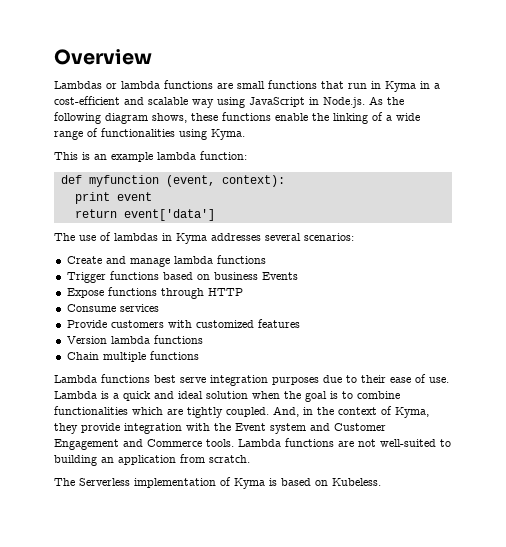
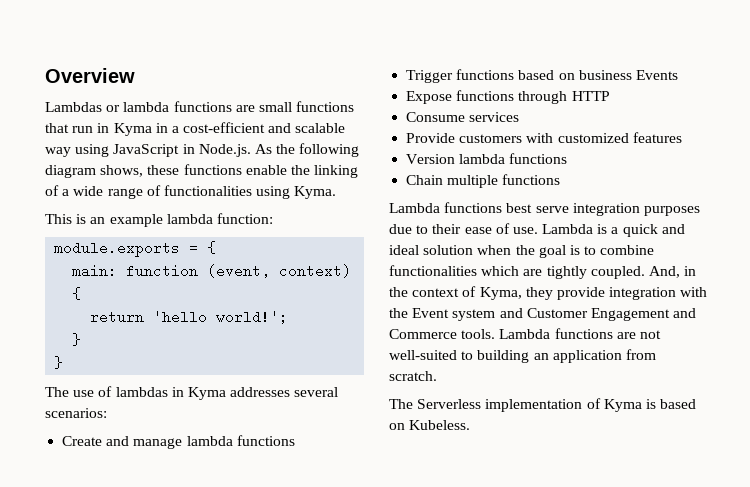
- def myfunction (event, context):
- print event
- return event['data']
+ module.exports = {
+ main: function (event, context) {
+ return 'hello world!';
+ }
+ }

